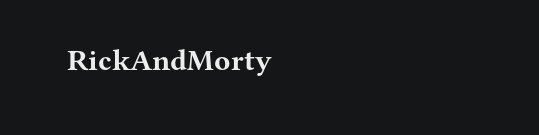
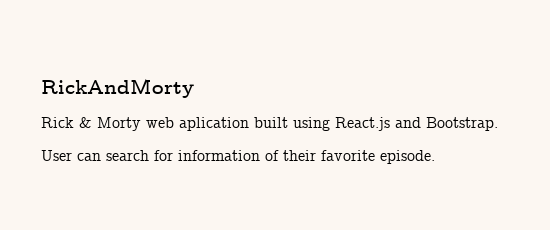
+ Rick & Morty web aplication built using React.js and Bootstrap.
+ User can search for information of their favorite episode.

